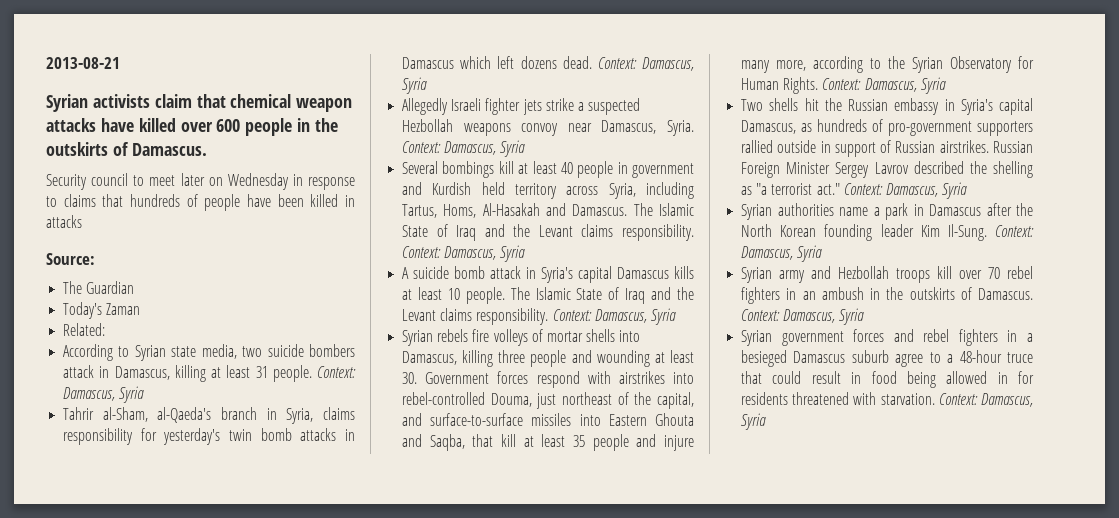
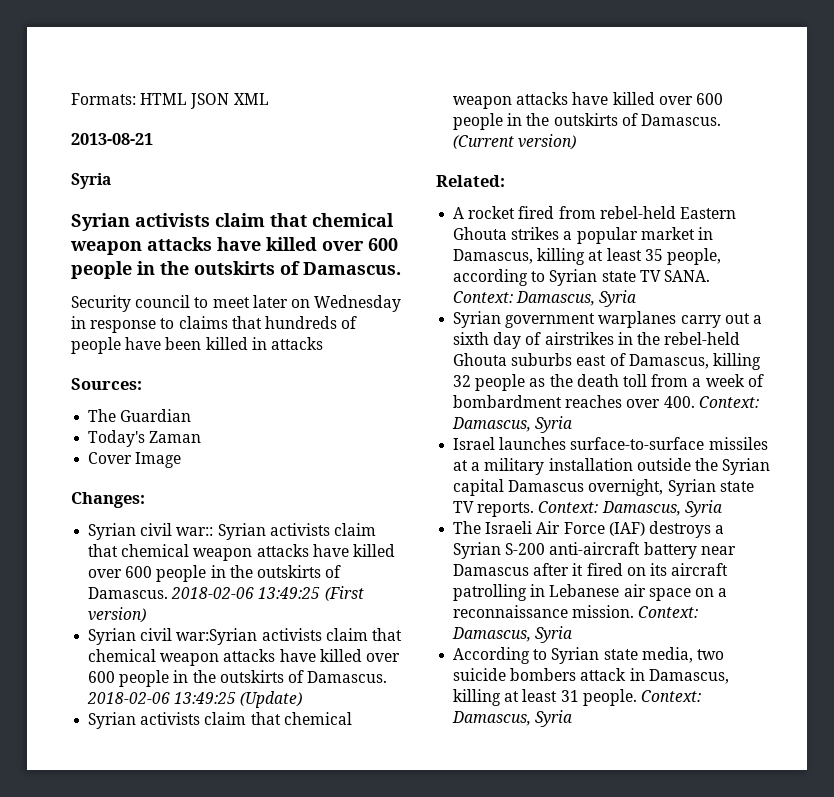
+ Formats: HTML JSON XML
  2013-08-21
+ Syria
- Source:
+ Sources:
+ Cover Image
+ Changes:
+ Syrian civil war:: Syrian activists claim that chemical weapon attacks have killed over 600 people in the outskirts of Damascus. 2018-02-06 13:49:25 (First version)
+ Syrian civil war:Syrian activists claim that chemical weapon attacks have killed over 600 people in the outskirts of Damascus. 2018-02-06 13:49:25 (Update)
+ Syrian activists claim that chemical weapon attacks have killed over 600 people in the outskirts of Damascus. (Current version)
  Related:
+ A rocket fired from rebel-held Eastern Ghouta strikes a popular market in Damascus, killing at least 35 people, according to Syrian state TV SANA. Context: Damascus, Syria
+ Syrian government warplanes carry out a sixth day of airstrikes in the rebel-held Ghouta suburbs east of Damascus, killing 32 people as the death toll from a week of bombardment reaches over 400. Context: Damascus, Syria
+ Israel launches surface-to-surface missiles at a military installation outside the Syrian capital Damascus overnight, Syrian state TV reports. Context: Damascus, Syria
+ The Israeli Air Force (IAF) destroys a Syrian S-200 anti-aircraft battery near Damascus after it fired on its aircraft patrolling in Lebanese air space on a reconnaissance mission. Context: Damascus, Syria
- Tahrir al-Sham, al-Qaeda's branch in Syria, claims responsibility for yesterday's twin bomb attacks in Damascus which left dozens dead. Context: Damascus, Syria
- Allegedly Israeli fighter jets strike a suspected Hezbollah weapons convoy near Damascus, Syria. Context: Damascus, Syria
- Several bombings kill at least 40 people in government and Kurdish held territory across Syria, including Tartus, Homs, Al-Hasakah and Damascus. The Islamic State of Iraq and the Levant claims responsibility. Context: Damascus, Syria
- A suicide bomb attack in Syria's capital Damascus kills at least 10 people. The Islamic State of Iraq and the Levant claims responsibility. Context: Damascus, Syria
- Syrian rebels fire volleys of mortar shells into Damascus, killing three people and wounding at least 30. Government forces respond with airstrikes into rebel-controlled Douma, just northeast of the capital, and surface-to-surface missiles into Eastern Ghouta and Saqba, that kill at least 35 people and injure many more, according to the Syrian Observatory for Human Rights. Context: Damascus, Syria
- Two shells hit the Russian embassy in Syria's capital Damascus, as hundreds of pro-government supporters rallied outside in support of Russian airstrikes. Russian Foreign Minister Sergey Lavrov described the shelling as "a terrorist act." Context: Damascus, Syria
- Syrian authorities name a park in Damascus after the North Korean founding leader Kim Il-Sung. Context: Damascus, Syria
- Syrian army and Hezbollah troops kill over 70 rebel fighters in an ambush in the outskirts of Damascus. Context: Damascus, Syria
- Syrian government forces and rebel fighters in a besieged Damascus suburb agree to a 48-hour truce that could result in food being allowed in for residents threatened with starvation. Context: Damascus, Syria

